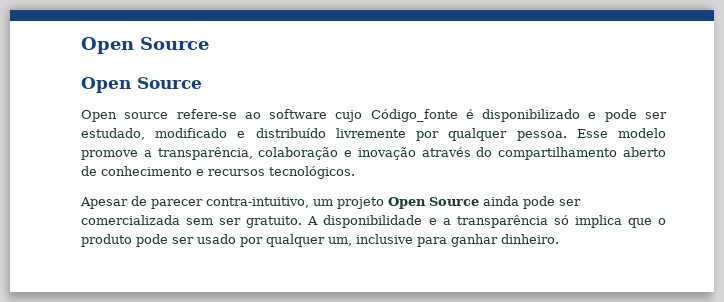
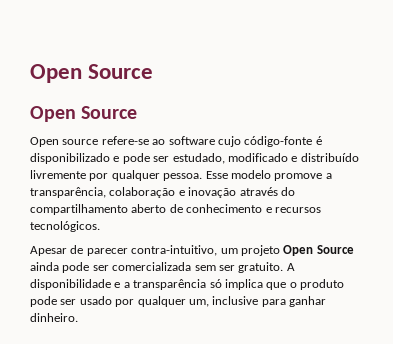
- Open source refere-se ao software cujo Código_fonte é disponibilizado e pode ser estudado, modificado e distribuído livremente por qualquer pessoa.
+ Open source refere-se ao software cujo código-fonte é disponibilizado e pode ser estudado, modificado e distribuído livremente por qualquer pessoa.

